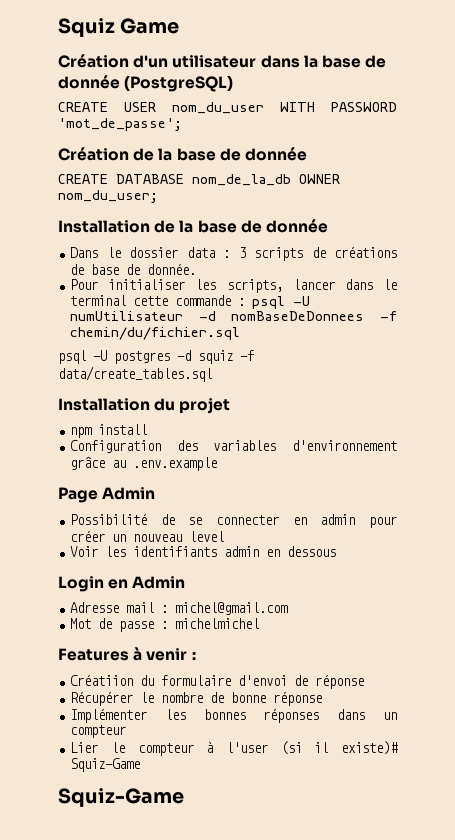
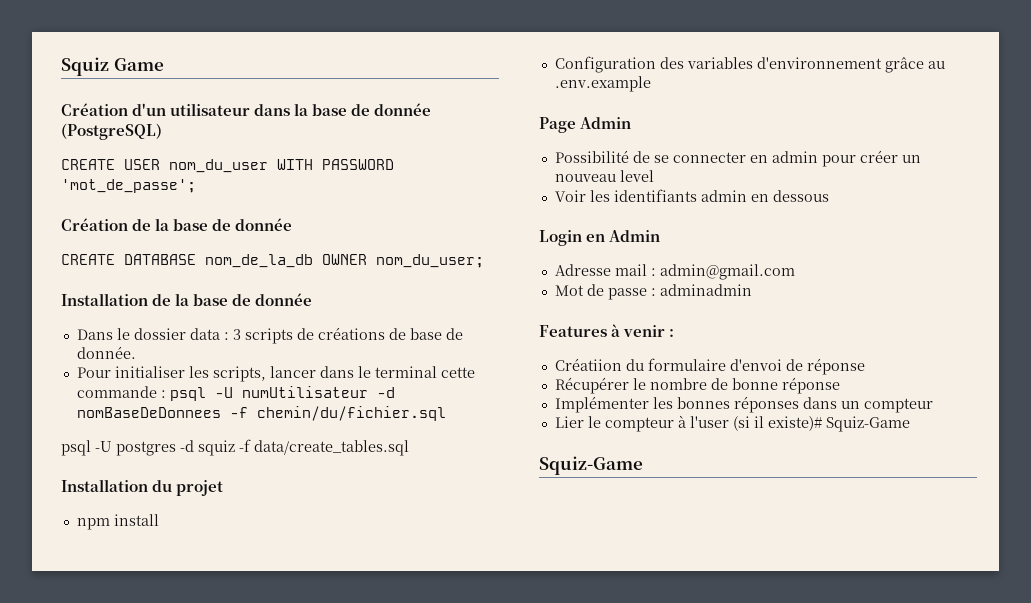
- Adresse mail : michel@gmail.com
+ Adresse mail : admin@gmail.com
- Mot de passe : michelmichel
+ Mot de passe : adminadmin

